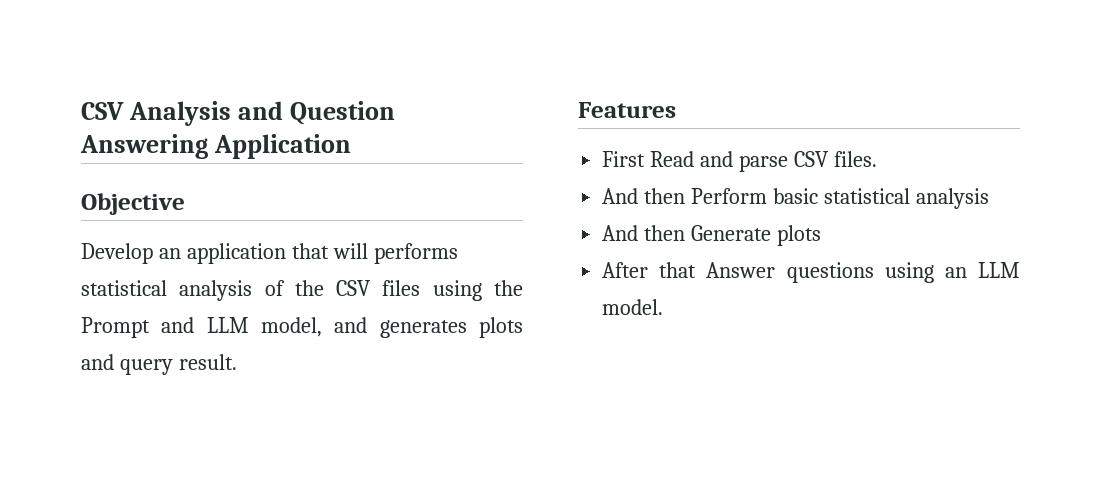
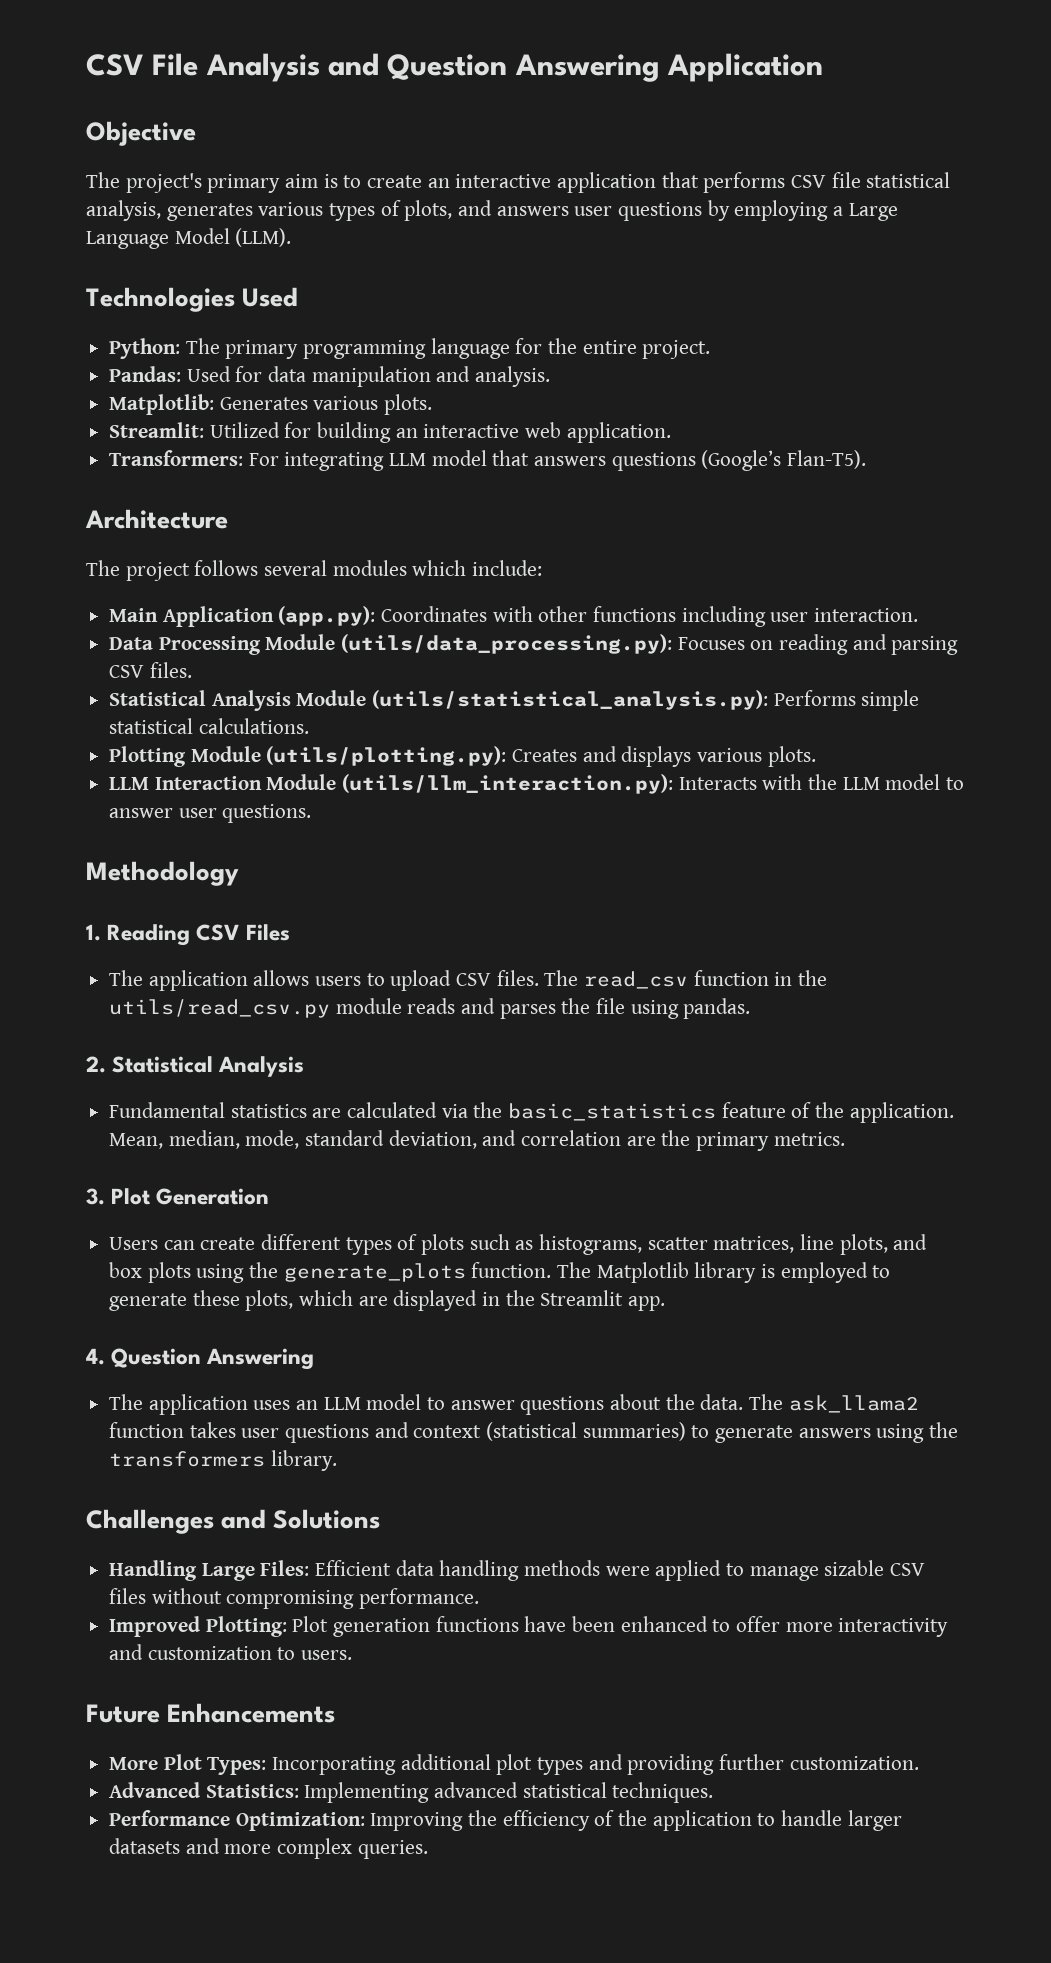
- CSV Analysis and Question Answering Application
+ CSV File Analysis and Question Answering Application
- Develop an application that will performs statistical analysis of the CSV files using the Prompt and LLM model, and generates plots and query result.
- Features
- First Read and parse CSV files.
- And then Perform basic statistical analysis
- And then Generate plots
- After that Answer questions using an LLM model.
+ The project's primary aim is to create an interactive application that performs CSV file statistical analysis, generates various types of plots, and answers user questions by employing a Large Language Model (LLM).
+ Technologies Used
+ Python: The primary programming language for the entire project.
+ Pandas: Used for data manipulation and analysis.
+ Matplotlib: Generates various plots.
+ Streamlit: Utilized for building an interactive web application.
+ Transformers: For integrating LLM model that answers questions (Google’s Flan-T5).
+ Architecture
+ The project follows several modules which include:
+ Main Application (app.py): Coordinates with other functions including user interaction.
+ Data Processing Module (utils/data_processing.py): Focuses on reading and parsing CSV files.
+ Statistical Analysis Module (utils/statistical_analysis.py): Performs simple statistical calculations.
+ Plotting Module (utils/plotting.py): Creates and displays various plots.
+ LLM Interaction Module (utils/llm_interaction.py): Interacts with the LLM model to answer user questions.
+ Methodology
+ 1. Reading CSV Files
+ The application allows users to upload CSV files. The read_csv function in the utils/read_csv.py module reads and parses the file using pandas.
+ 2. Statistical Analysis
+ Fundamental statistics are calculated via the basic_statistics feature of the application. Mean, median, mode, standard deviation, and correlation are the primary metrics.
+ 3. Plot Generation
+ Users can create different types of plots such as histograms, scatter matrices, line plots, and box plots using the generate_plots function. The Matplotlib library is employed to generate these plots, which are displayed in the Streamlit app.
+ 4. Question Answering
+ The application uses an LLM model to answer questions about the data. The ask_llama2 function takes user questions and context (statistical summaries) to generate answers using the transformers library.
+ Challenges and Solutions
+ Handling Large Files: Efficient data handling methods were applied to manage sizable CSV files without compromising performance.
+ Improved Plotting: Plot generation functions have been enhanced to offer more interactivity and customization to users.
+ Future Enhancements
+ More Plot Types: Incorporating additional plot types and providing further customization.
+ Advanced Statistics: Implementing advanced statistical techniques.
+ Performance Optimization: Improving the efficiency of the application to handle larger datasets and more complex queries.

